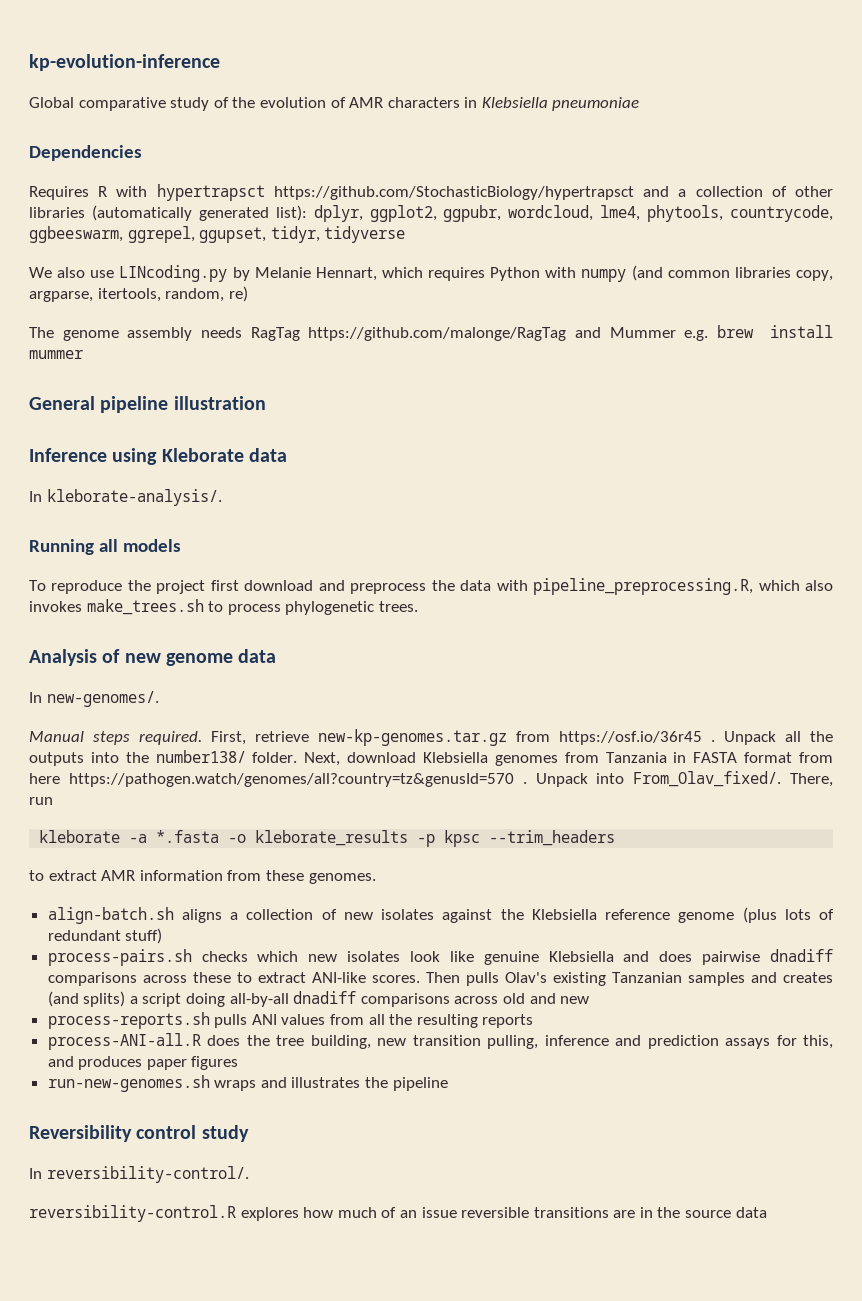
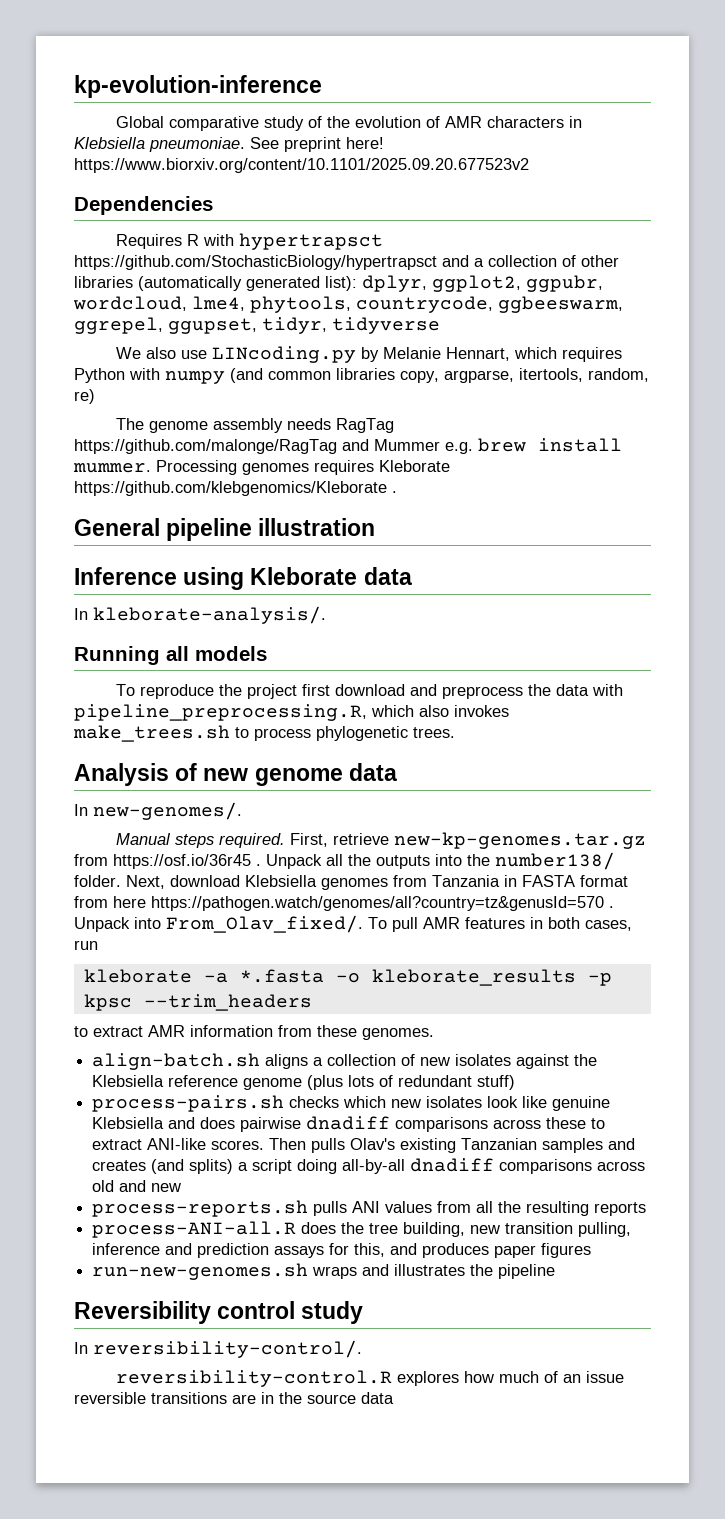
- Global comparative study of the evolution of AMR characters in Klebsiella pneumoniae
+ Global comparative study of the evolution of AMR characters in Klebsiella pneumoniae. See preprint here! https://www.biorxiv.org/content/10.1101/2025.09.20.677523v2
- The genome assembly needs RagTag https://github.com/malonge/RagTag and Mummer e.g. brew install mummer
+ The genome assembly needs RagTag https://github.com/malonge/RagTag and Mummer e.g. brew install mummer. Processing genomes requires Kleborate https://github.com/klebgenomics/Kleborate .
- There, run
+ To pull AMR features in both cases, run

